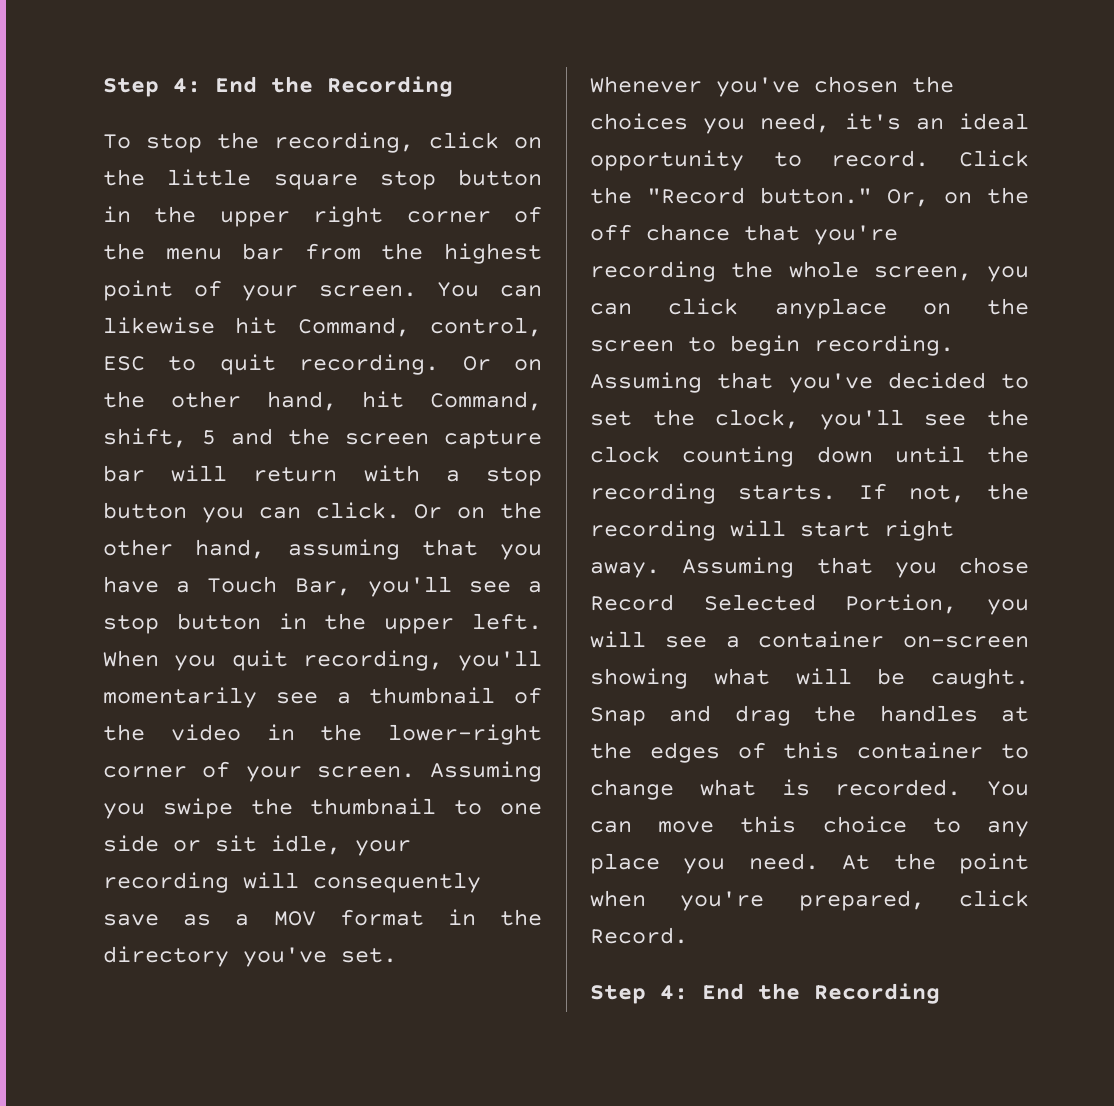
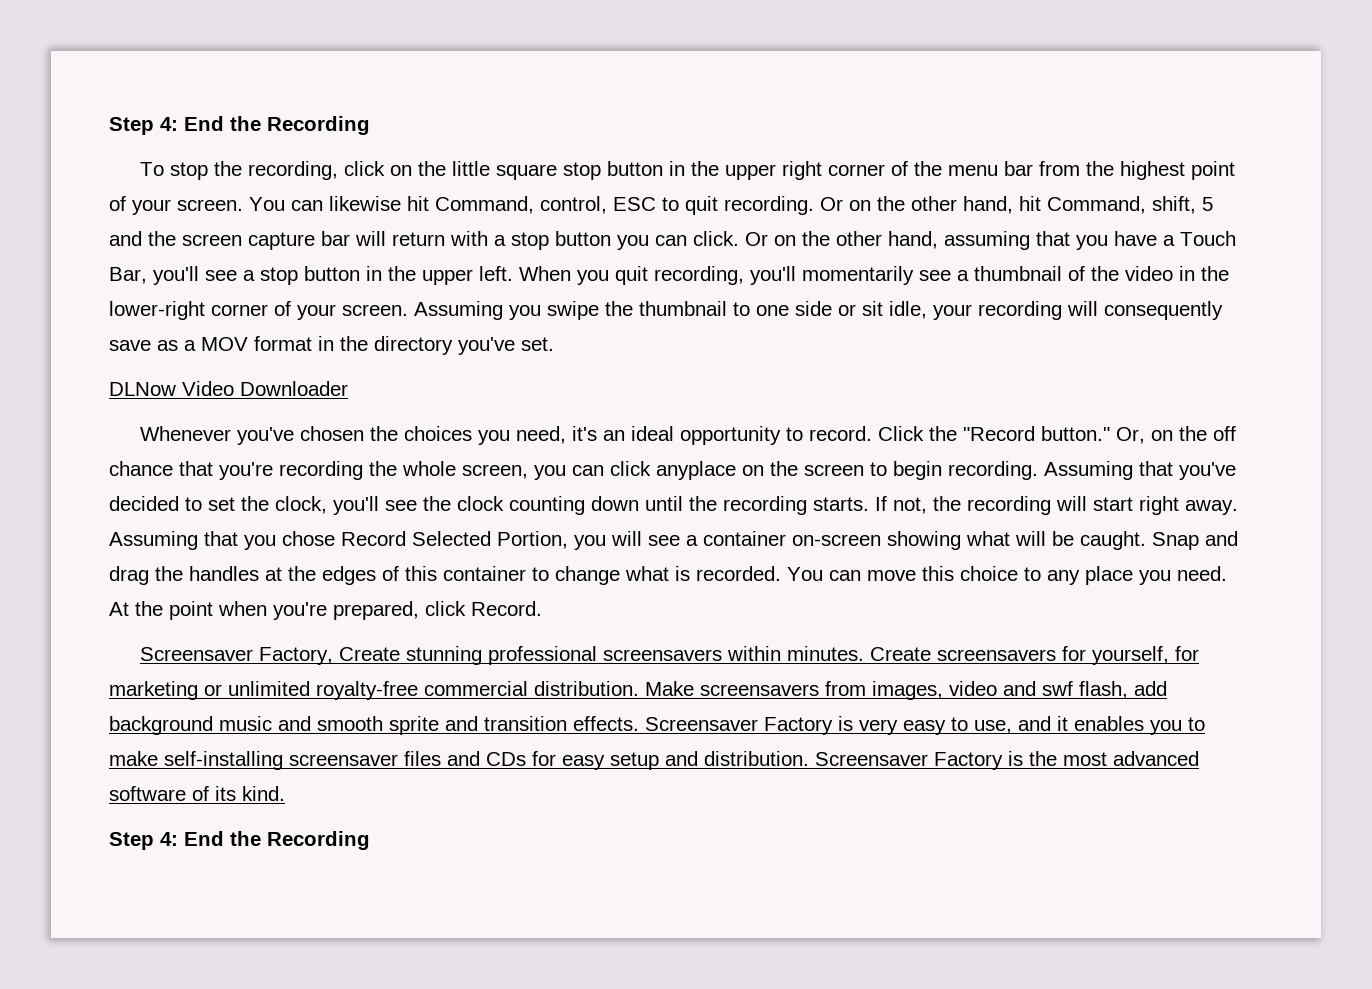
+ DLNow Video Downloader
+ Screensaver Factory, Create stunning professional screensavers within minutes. Create screensavers for yourself, for marketing or unlimited royalty-free commercial distribution. Make screensavers from images, video and swf flash, add background music and smooth sprite and transition effects. Screensaver Factory is very easy to use, and it enables you to make self-installing screensaver files and CDs for easy setup and distribution. Screensaver Factory is the most advanced software of its kind.

